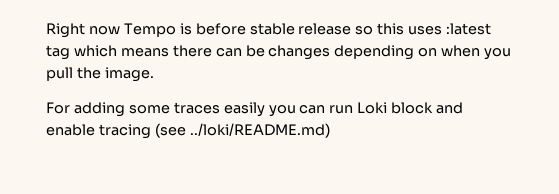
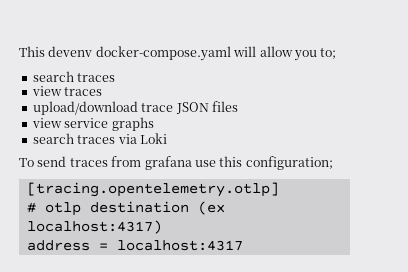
- Right now Tempo is before stable release so this uses :latest tag which means there can be changes depending on when you pull the image.
- For adding some traces easily you can run Loki block and enable tracing (see ../loki/README.md)
+ This devenv docker-compose.yaml will allow you to;
+ search traces
+ view traces
+ upload/download trace JSON files
+ view service graphs
+ search traces via Loki
+ To send traces from grafana use this configuration;
+ [tracing.opentelemetry.otlp]
+ # otlp destination (ex localhost:4317)
+ address = localhost:4317

